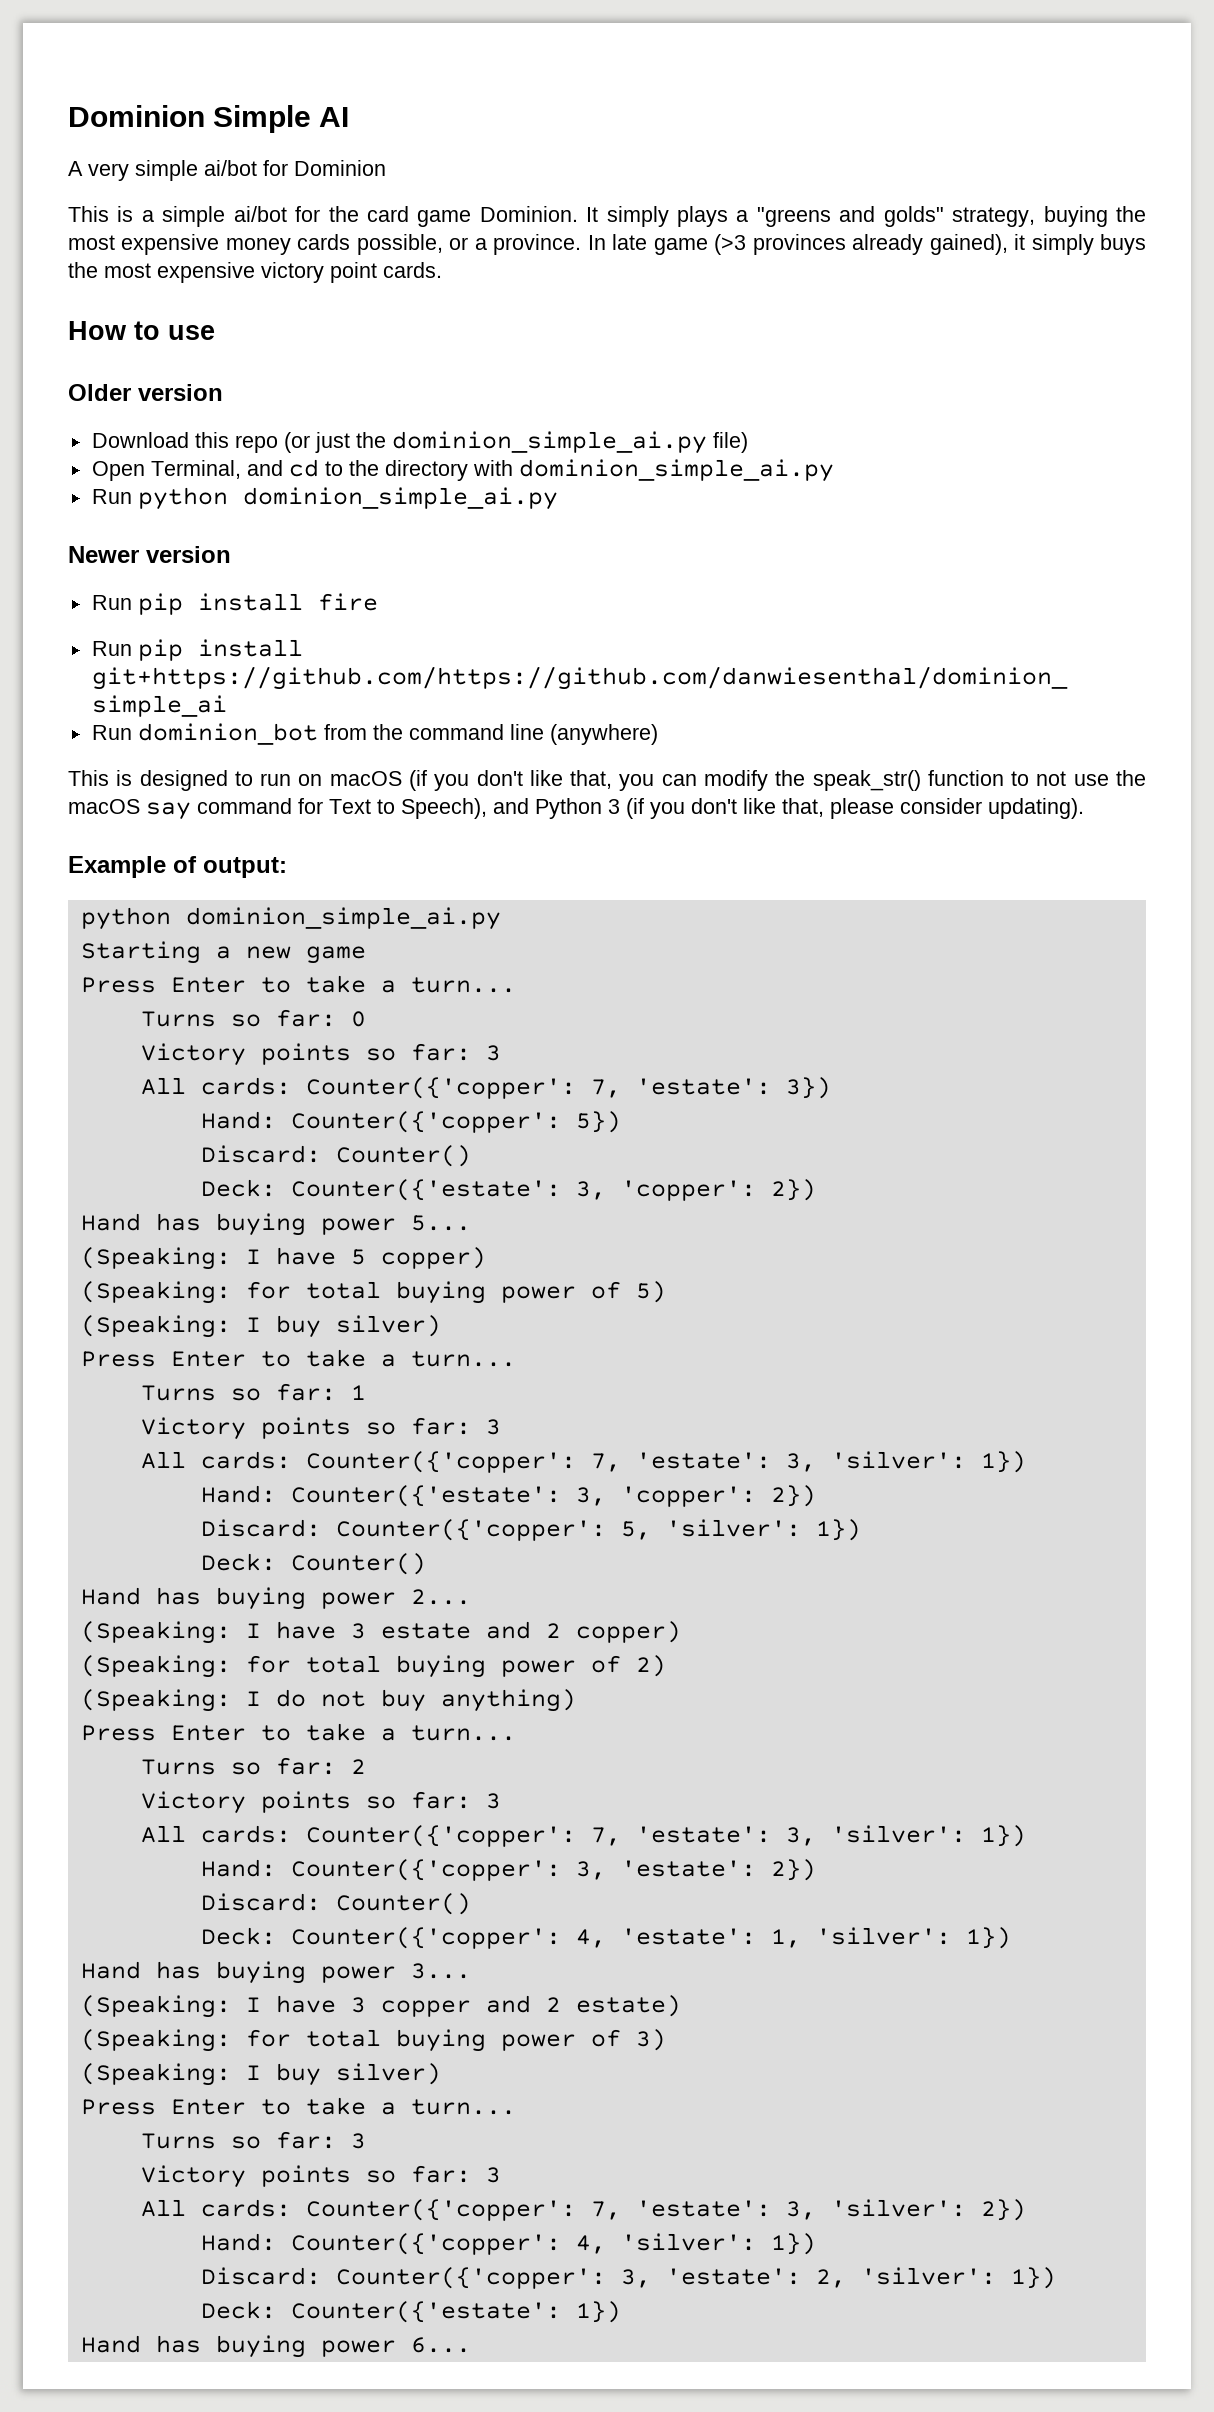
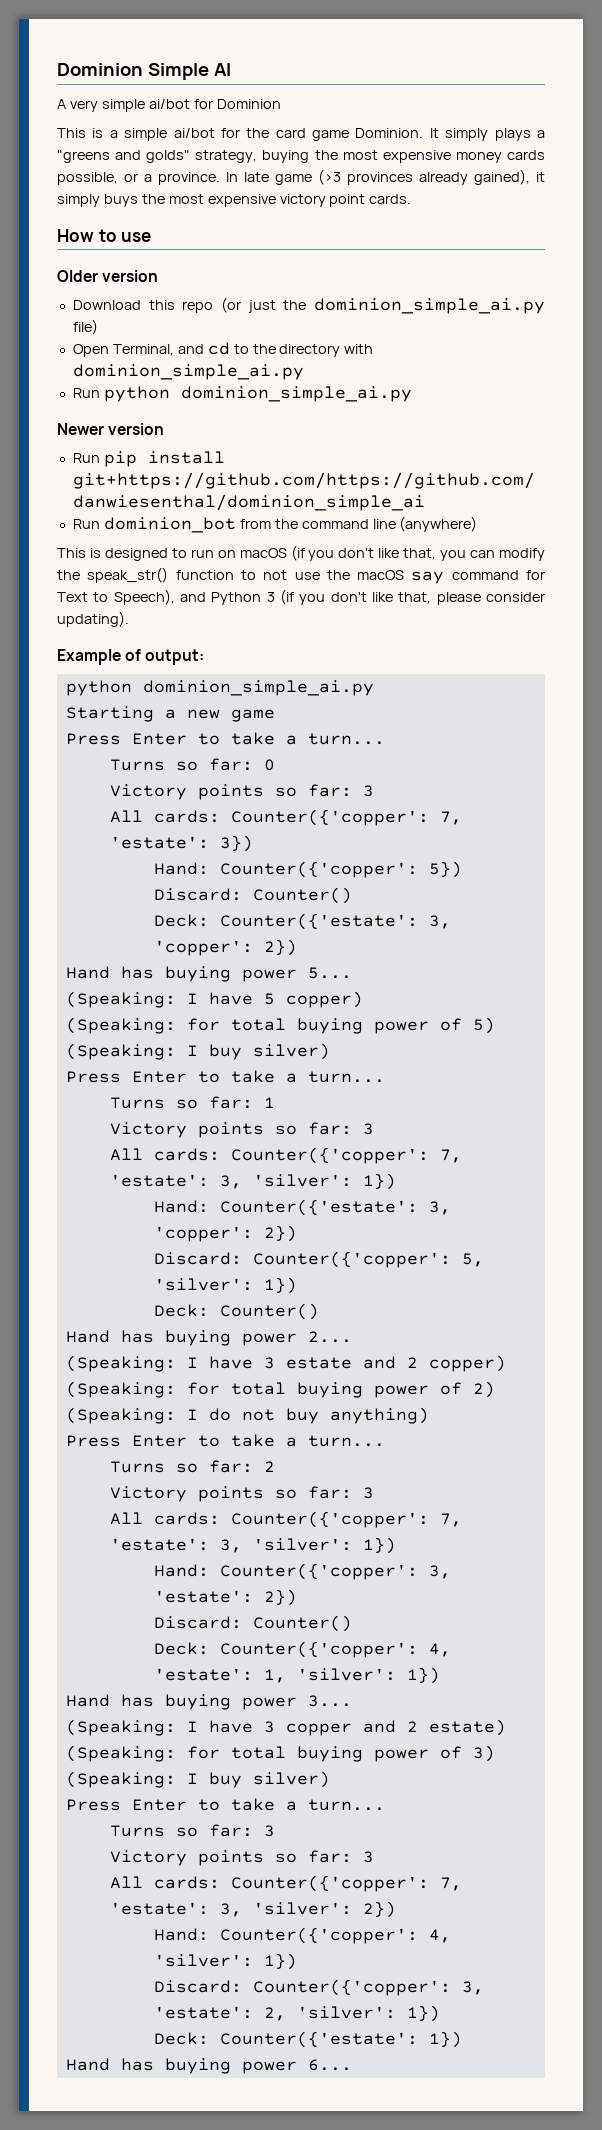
- Run pip install fire

